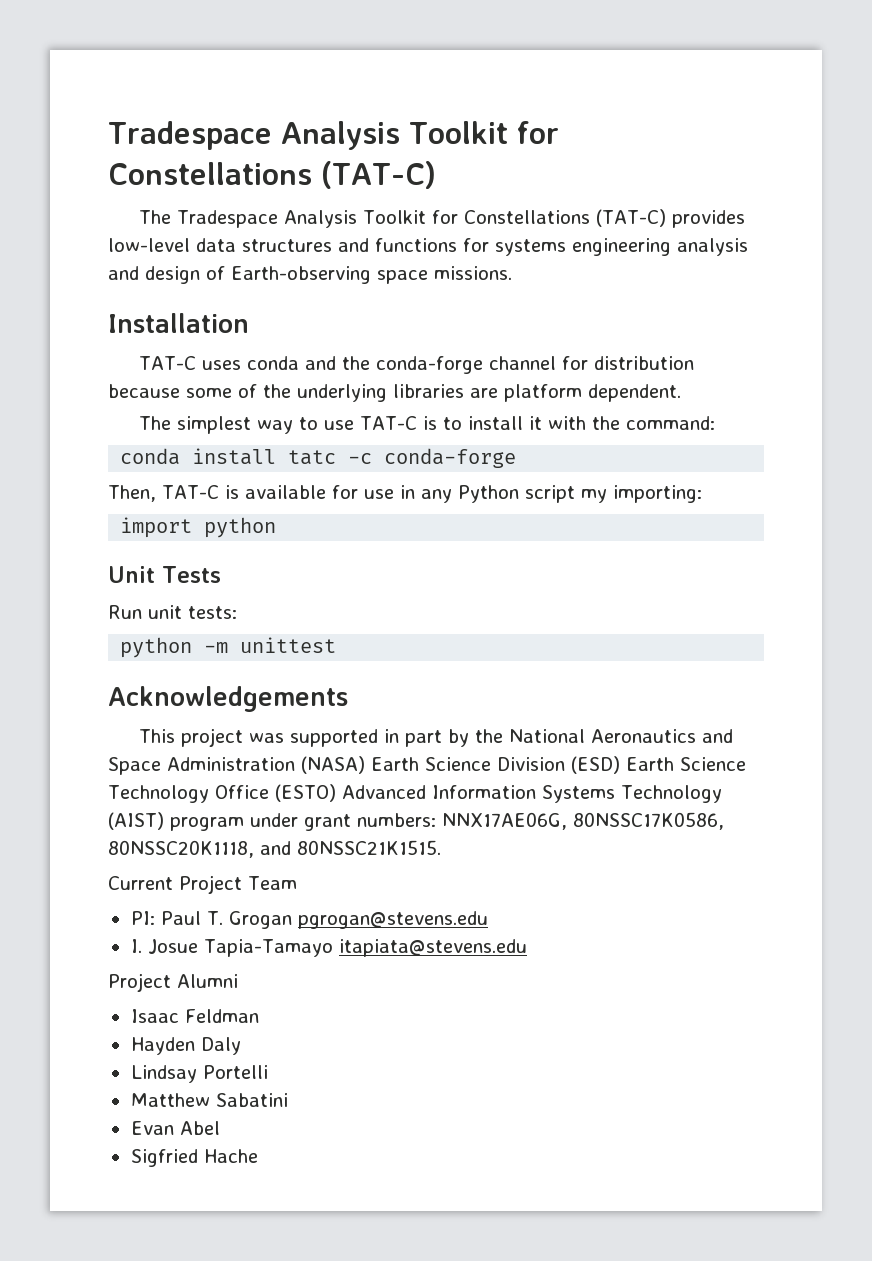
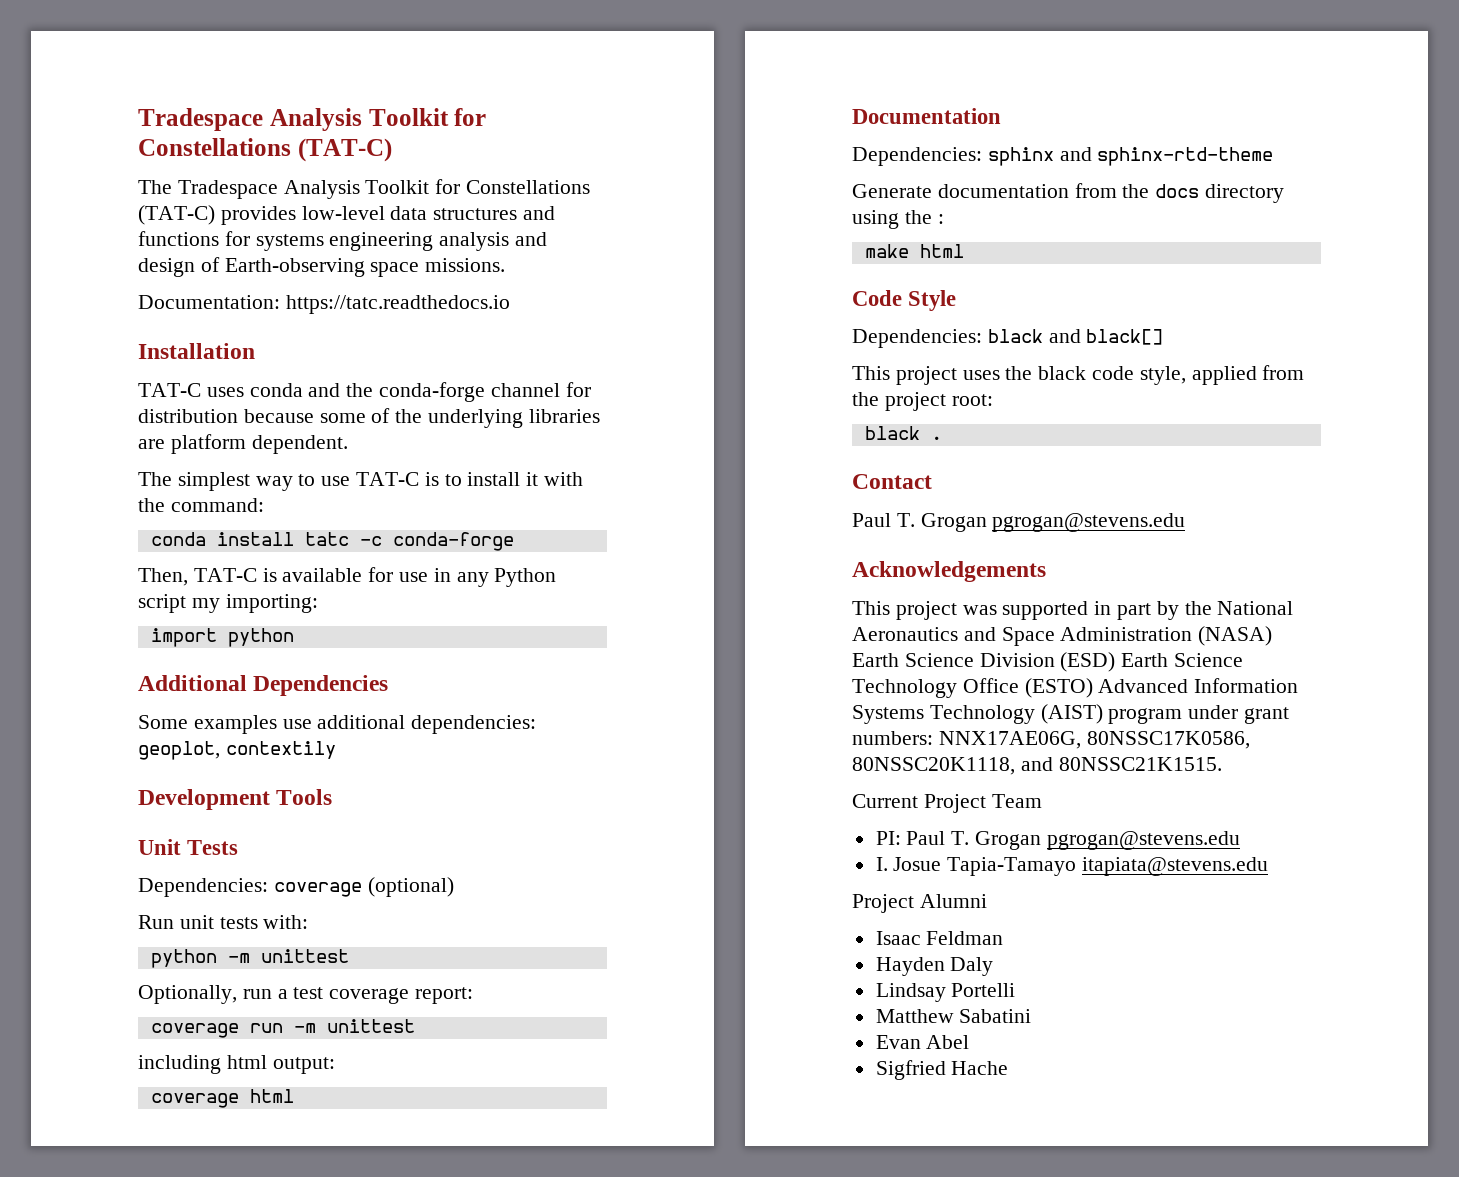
+ Documentation: https://tatc.readthedocs.io
+ Additional Dependencies
+ Some examples use additional dependencies: geoplot, contextily
+ Development Tools
+ Dependencies: coverage (optional)
- Run unit tests:
+ Run unit tests with:
+ Optionally, run a test coverage report:
+ coverage run -m unittest
+ including html output:
+ coverage html
+ Documentation
+ Dependencies: sphinx and sphinx-rtd-theme
+ Generate documentation from the docs directory using the :
+ make html
+ Code Style
+ Dependencies: black and black[]
+ This project uses the black code style, applied from the project root:
+ black .
+ Contact
+ Paul T. Grogan pgrogan@stevens.edu

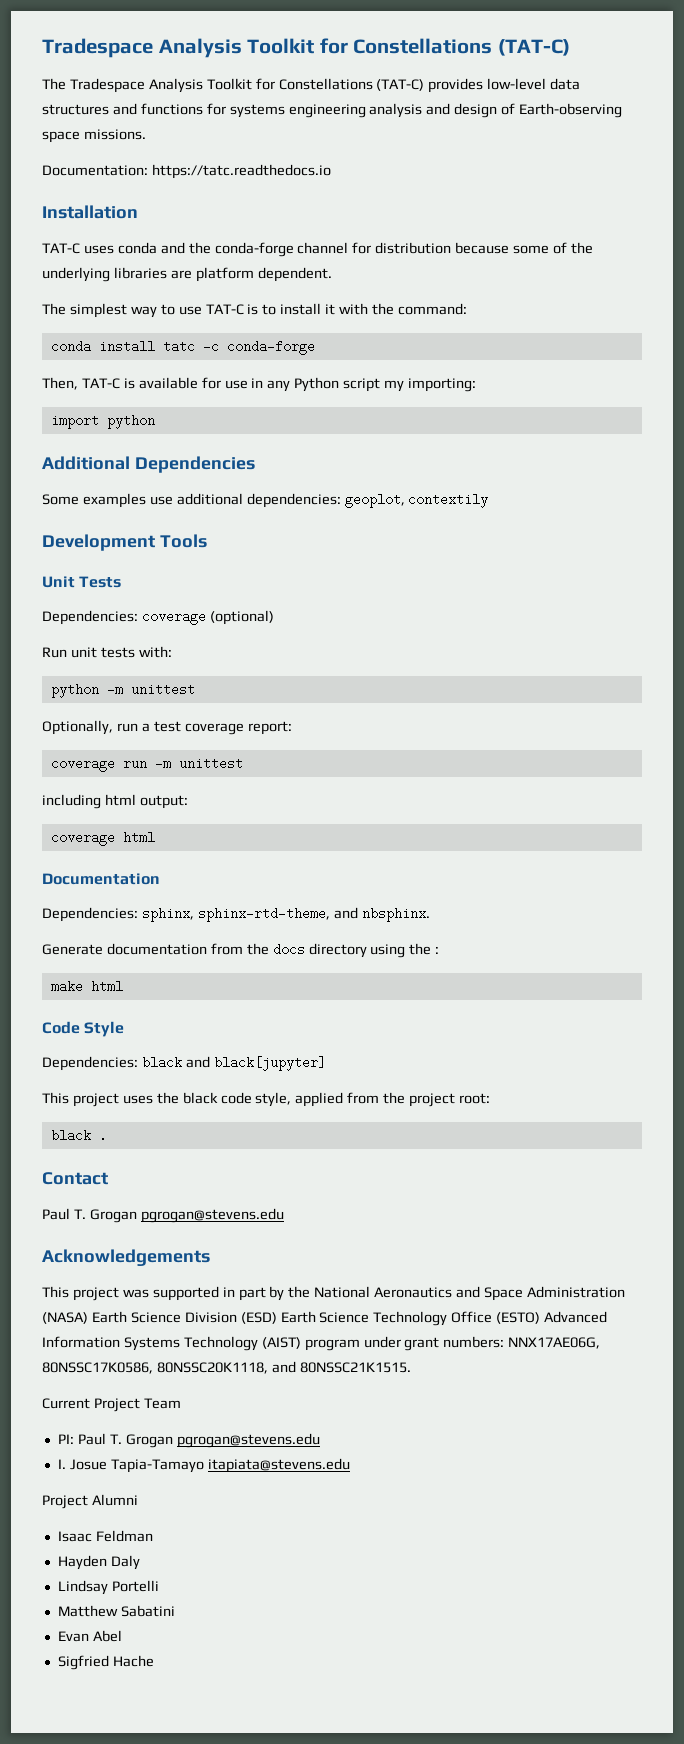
- Dependencies: sphinx and sphinx-rtd-theme
+ Dependencies: sphinx, sphinx-rtd-theme, and nbsphinx.
- Dependencies: black and black[]
+ Dependencies: black and black[jupyter]

